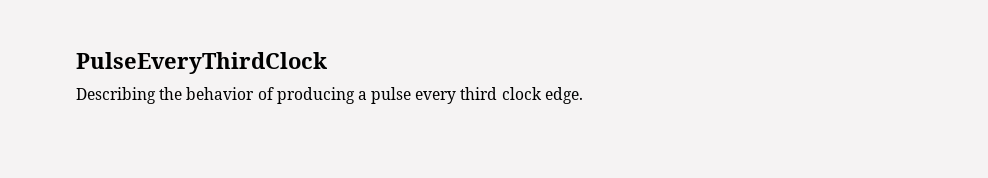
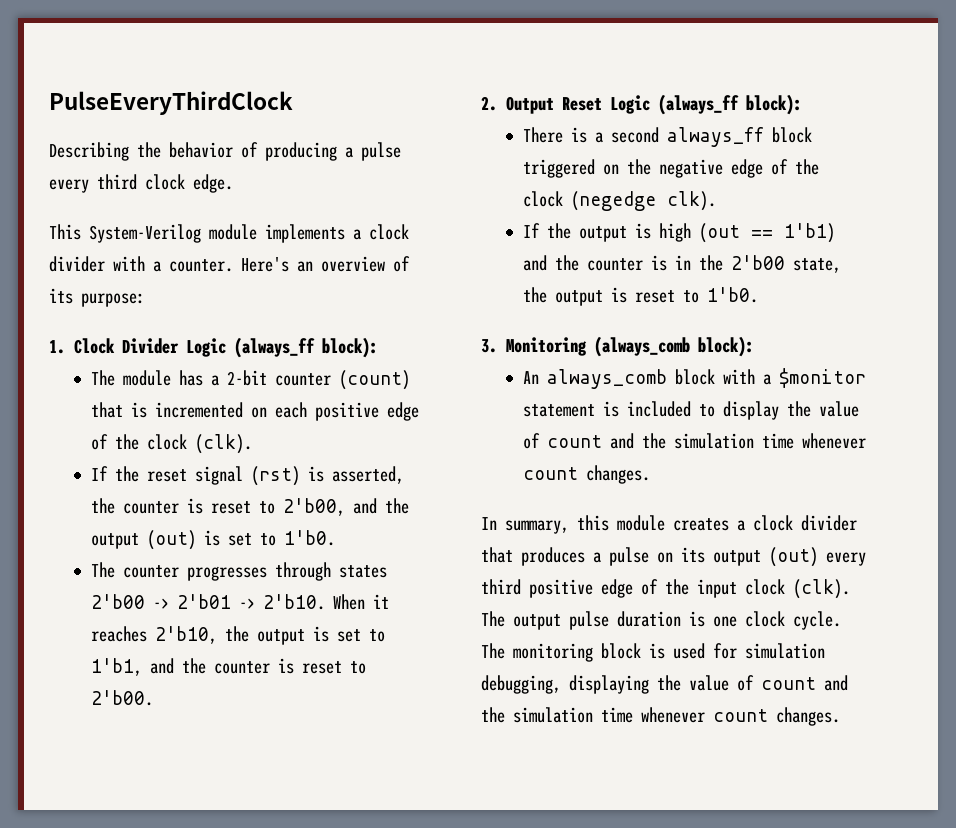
+ This System-Verilog module implements a clock divider with a counter. Here's an overview of its purpose:
+ 1. Clock Divider Logic (always_ff block):
+ The module has a 2-bit counter (count) that is incremented on each positive edge of the clock (clk).
+ If the reset signal (rst) is asserted, the counter is reset to 2'b00, and the output (out) is set to 1'b0.
+ The counter progresses through states 2'b00 -> 2'b01 -> 2'b10. When it reaches 2'b10, the output is set to 1'b1, and the counter is reset to 2'b00.
+ 2. Output Reset Logic (always_ff block):
+ There is a second always_ff block triggered on the negative edge of the clock (negedge clk).
+ If the output is high (out == 1'b1) and the counter is in the 2'b00 state, the output is reset to 1'b0.
+ 3. Monitoring (always_comb block):
+ An always_comb block with a $monitor statement is included to display the value of count and the simulation time whenever count changes.
+ In summary, this module creates a clock divider that produces a pulse on its output (out) every third positive edge of the input clock (clk). The output pulse duration is one clock cycle. The monitoring block is used for simulation debugging, displaying the value of count and the simulation time whenever count changes.

